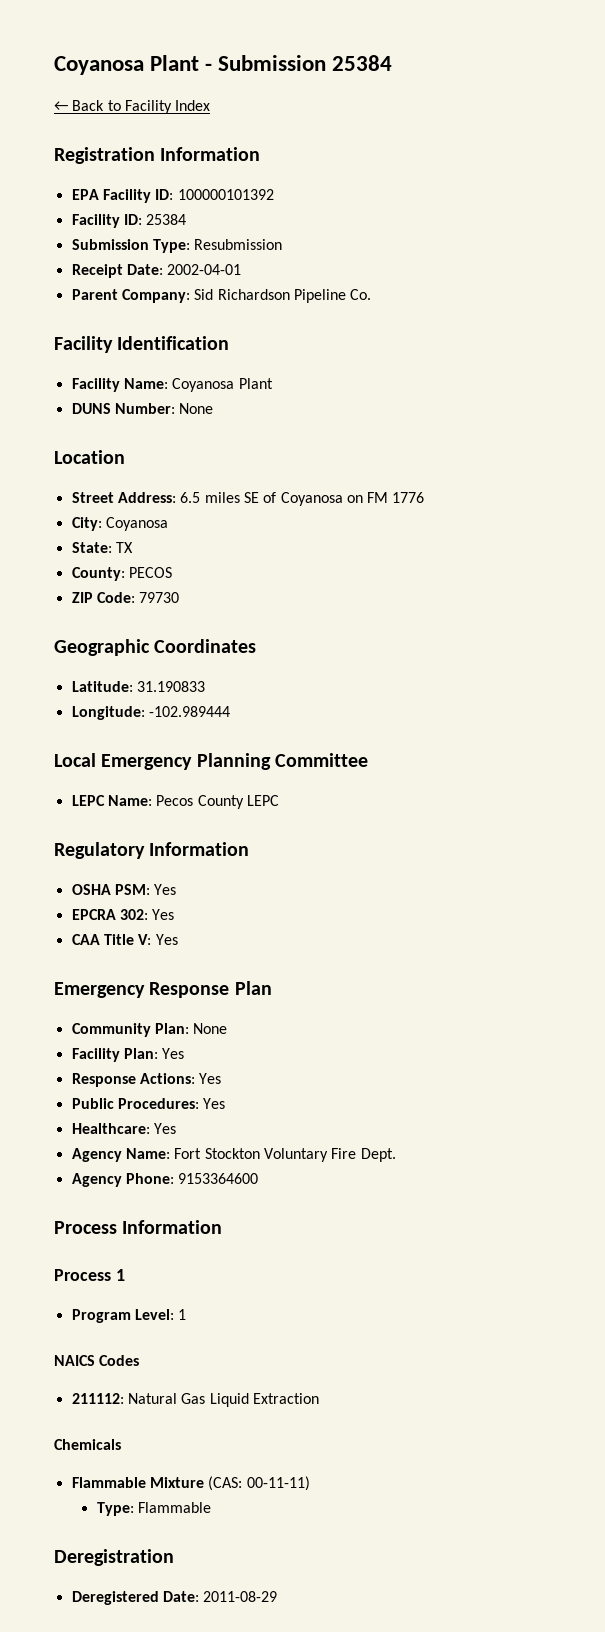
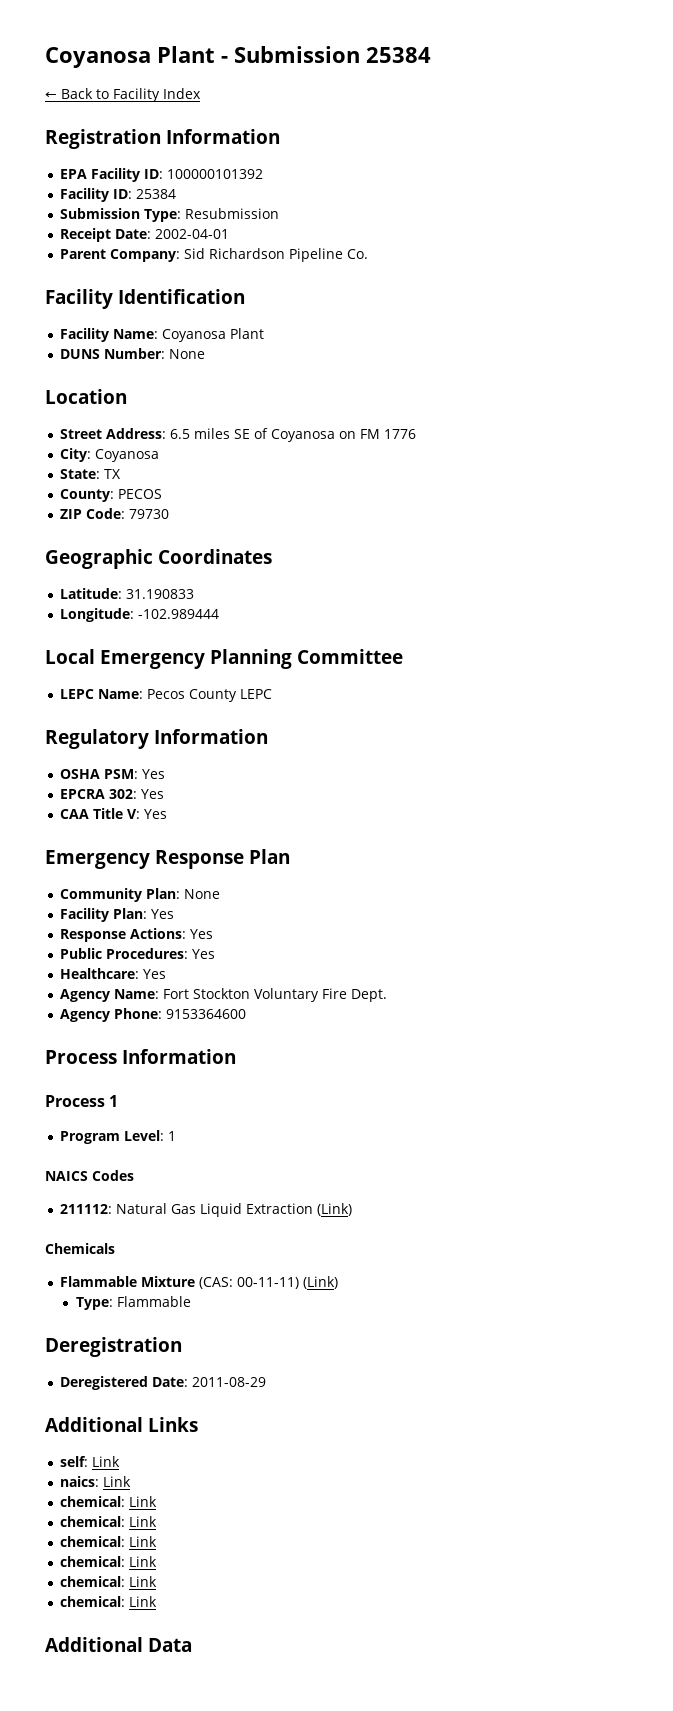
- 211112: Natural Gas Liquid Extraction
+ 211112: Natural Gas Liquid Extraction (Link)
- Flammable Mixture (CAS: 00-11-11)
+ Flammable Mixture (CAS: 00-11-11) (Link)
+ Additional Links
+ self: Link
+ naics: Link
+ chemical: Link
+ chemical: Link
+ chemical: Link
+ chemical: Link
+ chemical: Link
+ chemical: Link
+ Additional Data

